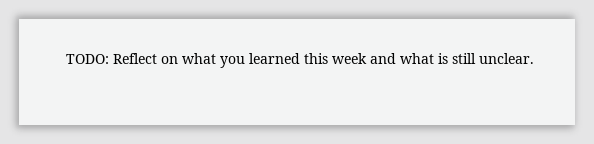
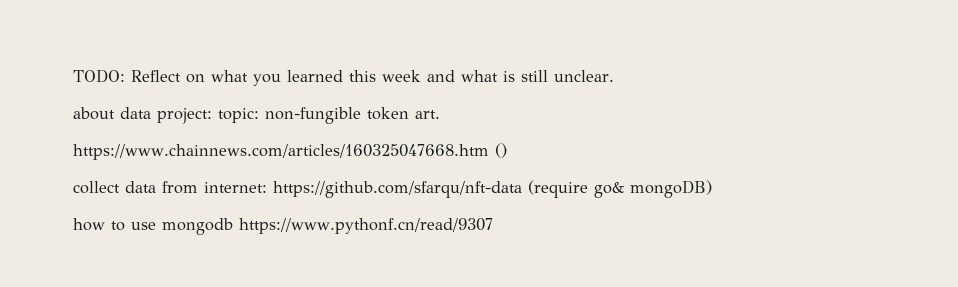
+ about data project: topic: non-fungible token art.
+ https://www.chainnews.com/articles/160325047668.htm ()
+ collect data from internet: https://github.com/sfarqu/nft-data (require go& mongoDB)
+ how to use mongodb https://www.pythonf.cn/read/9307

